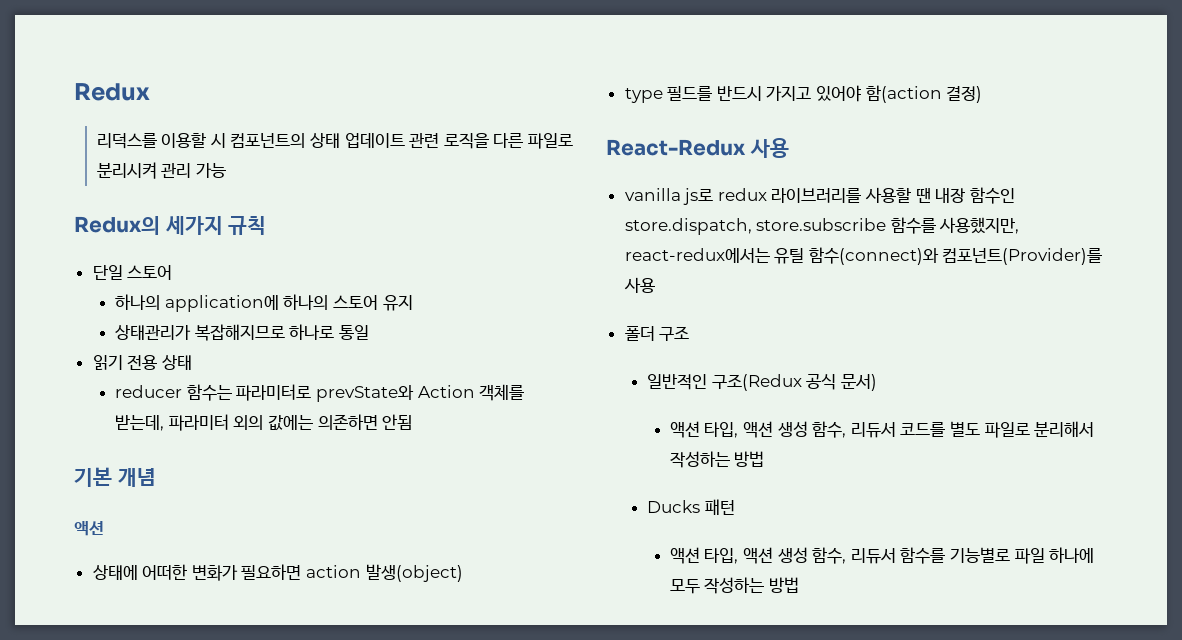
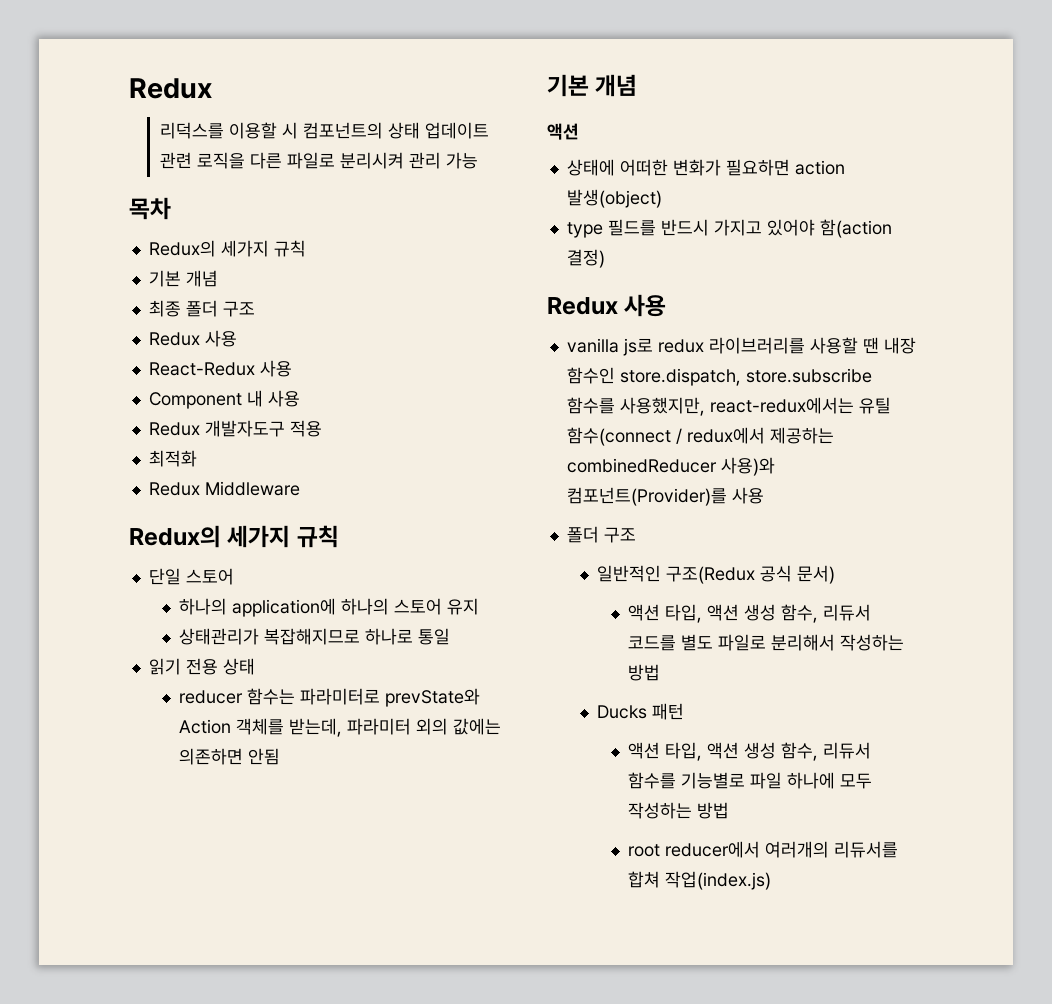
+ 목차
+ Redux의 세가지 규칙
+ 기본 개념
+ 최종 폴더 구조
+ Redux 사용
+ React-Redux 사용
+ Component 내 사용
+ Redux 개발자도구 적용
+ 최적화
+ Redux Middleware
  type 필드를 반드시 가지고 있어야 함(action 결정)
- React-Redux 사용
+ Redux 사용
- vanilla js로 redux 라이브러리를 사용할 땐 내장 함수인 store.dispatch, store.subscribe 함수를 사용했지만, react-redux에서는 유틸 함수(connect)와 컴포넌트(Provider)를 사용
+ vanilla js로 redux 라이브러리를 사용할 땐 내장 함수인 store.dispatch, store.subscribe 함수를 사용했지만, react-redux에서는 유틸 함수(connect / redux에서 제공하는 combinedReducer 사용)와 컴포넌트(Provider)를 사용
+ root reducer에서 여러개의 리듀서를 합쳐 작업(index.js)

